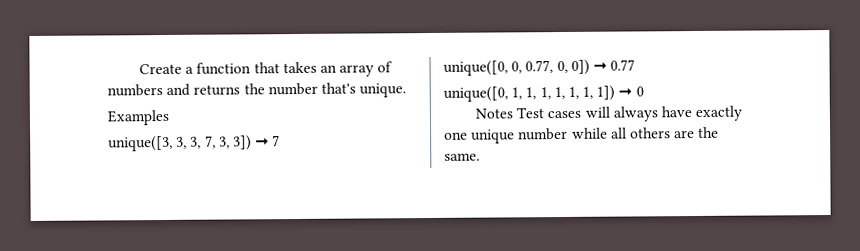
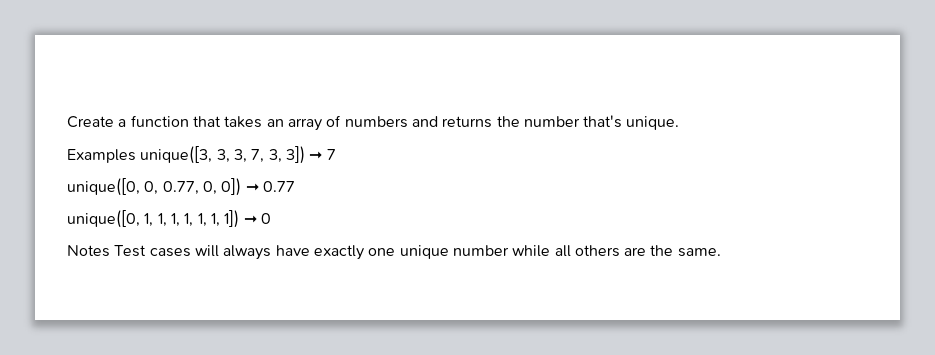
- Examples
- unique([3, 3, 3, 7, 3, 3]) ➞ 7
+ Examples unique([3, 3, 3, 7, 3, 3]) ➞ 7

